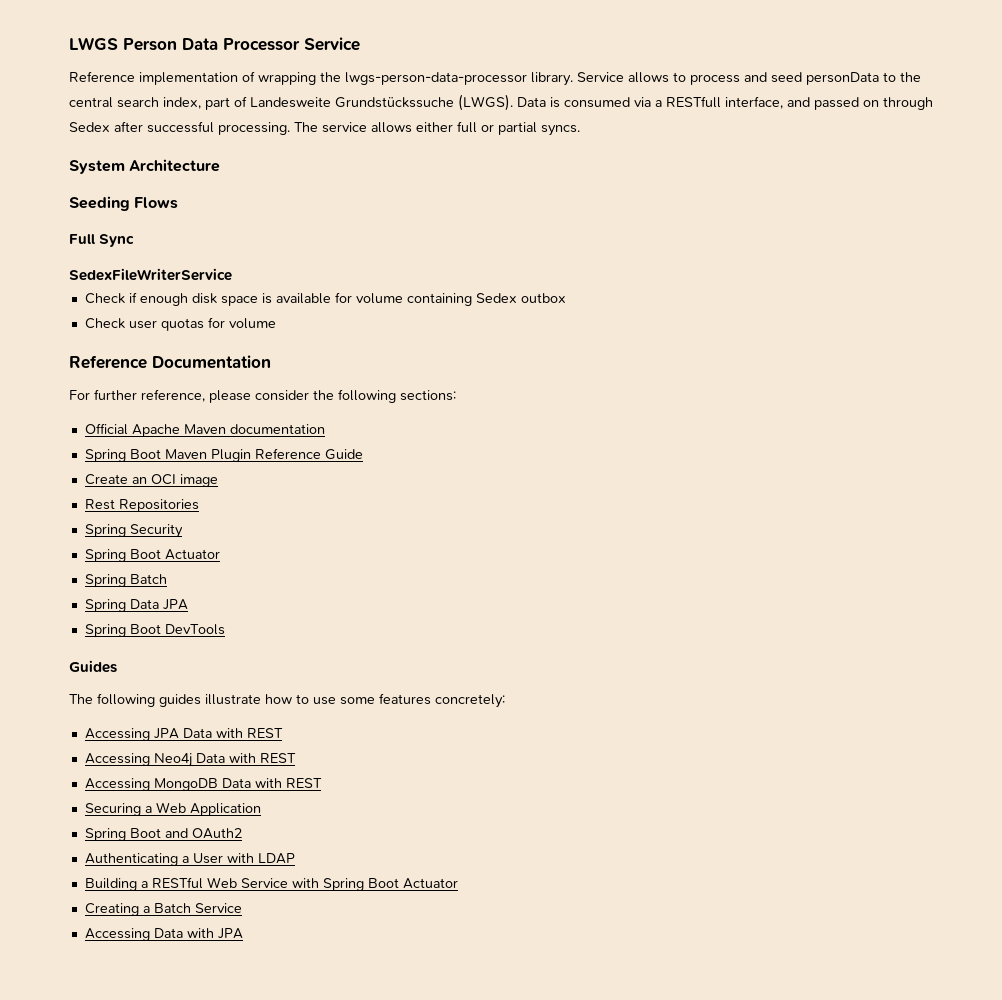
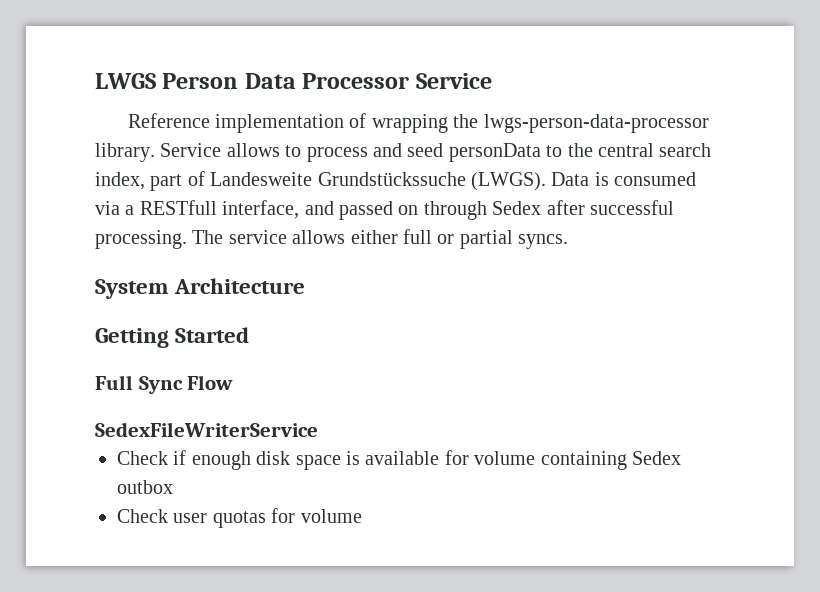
- Seeding Flows
+ Getting Started
- Full Sync
+ Full Sync Flow
- Reference Documentation
- For further reference, please consider the following sections:
- Official Apache Maven documentation
- Spring Boot Maven Plugin Reference Guide
- Create an OCI image
- Rest Repositories
- Spring Security
- Spring Boot Actuator
- Spring Batch
- Spring Data JPA
- Spring Boot DevTools
- Guides
- The following guides illustrate how to use some features concretely:
- Accessing JPA Data with REST
- Accessing Neo4j Data with REST
- Accessing MongoDB Data with REST
- Securing a Web Application
- Spring Boot and OAuth2
- Authenticating a User with LDAP
- Building a RESTful Web Service with Spring Boot Actuator
- Creating a Batch Service
- Accessing Data with JPA

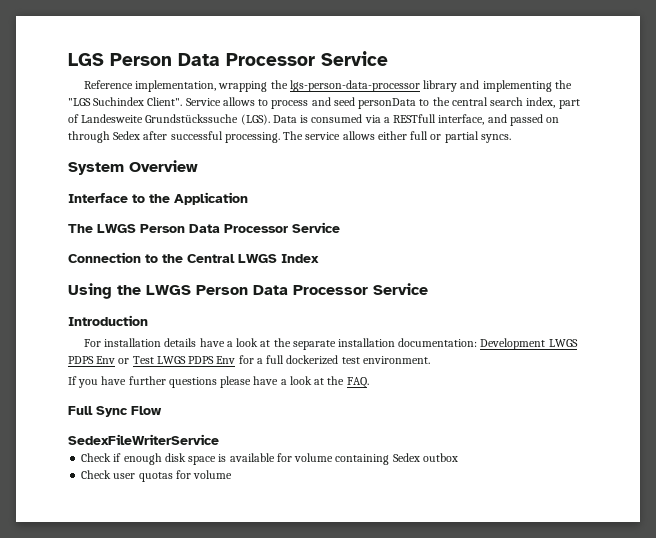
- LWGS Person Data Processor Service
+ LGS Person Data Processor Service
- Reference implementation of wrapping the lwgs-person-data-processor library.
+ Reference implementation, wrapping the lgs-person-data-processor library and implementing the "LGS Suchindex Client".
- Service allows to process and seed personData to the central search index, part of Landesweite Grundstückssuche (LWGS).
+ Service allows to process and seed personData to the central search index, part of Landesweite Grundstückssuche (LGS).
- System Architecture
- Getting Started
+ System Overview
+ Interface to the Application
+ The LWGS Person Data Processor Service
+ Connection to the Central LWGS Index
+ Using the LWGS Person Data Processor Service
+ Introduction
+ For installation details have a look at the separate installation documentation: Development LWGS PDPS Env or Test LWGS PDPS Env for a full dockerized test environment.
+ If you have further questions please have a look at the FAQ.

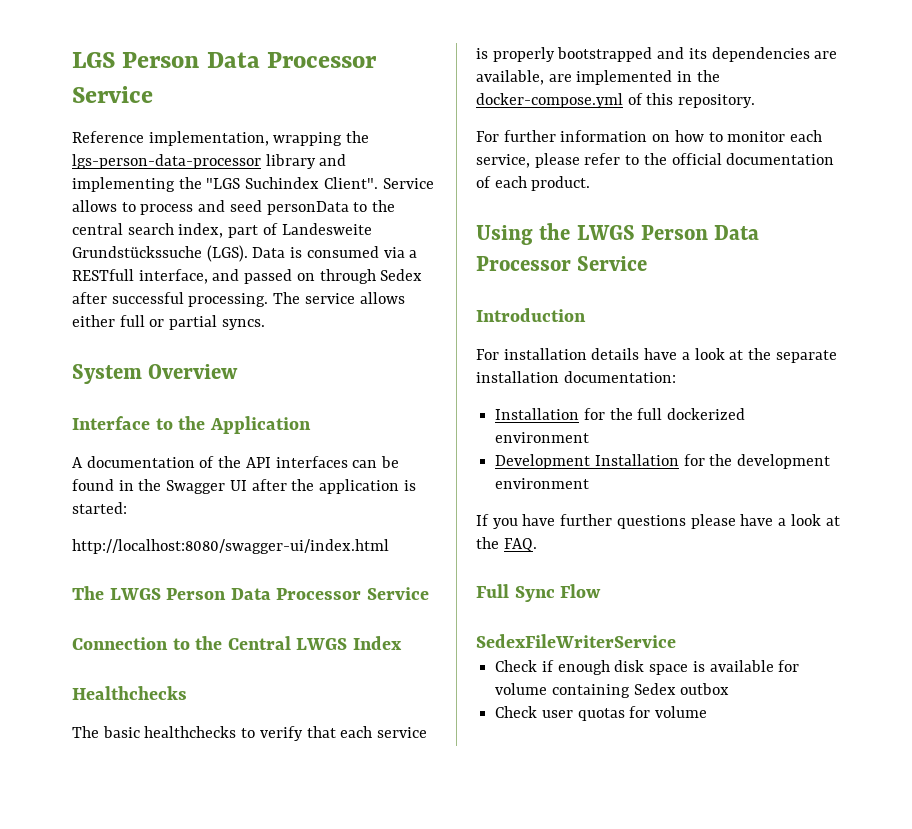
+ A documentation of the API interfaces can be found in the Swagger UI after the application is started:
+ http://localhost:8080/swagger-ui/index.html
+ Healthchecks
+ The basic healthchecks to verify that each service is properly bootstrapped and its dependencies are available, are implemented in the docker-compose.yml of this repository.
+ For further information on how to monitor each service, please refer to the official documentation of each product.
- For installation details have a look at the separate installation documentation: Development LWGS PDPS Env or Test LWGS PDPS Env for a full dockerized test environment.
+ For installation details have a look at the separate installation documentation:
+ Installation for the full dockerized environment
+ Development Installation for the development environment

